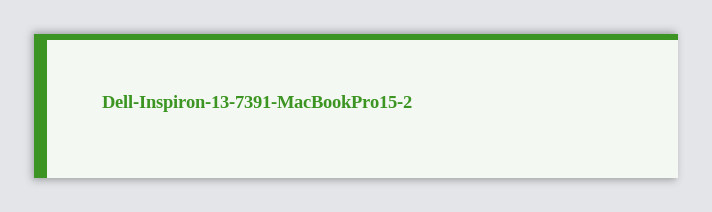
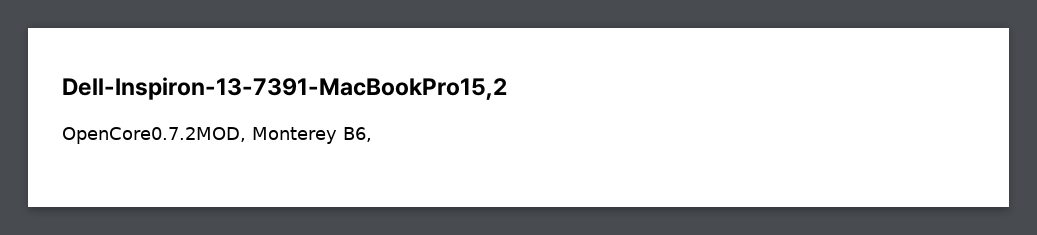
- Dell-Inspiron-13-7391-MacBookPro15-2
+ Dell-Inspiron-13-7391-MacBookPro15,2
+ OpenCore0.7.2MOD, Monterey B6,

